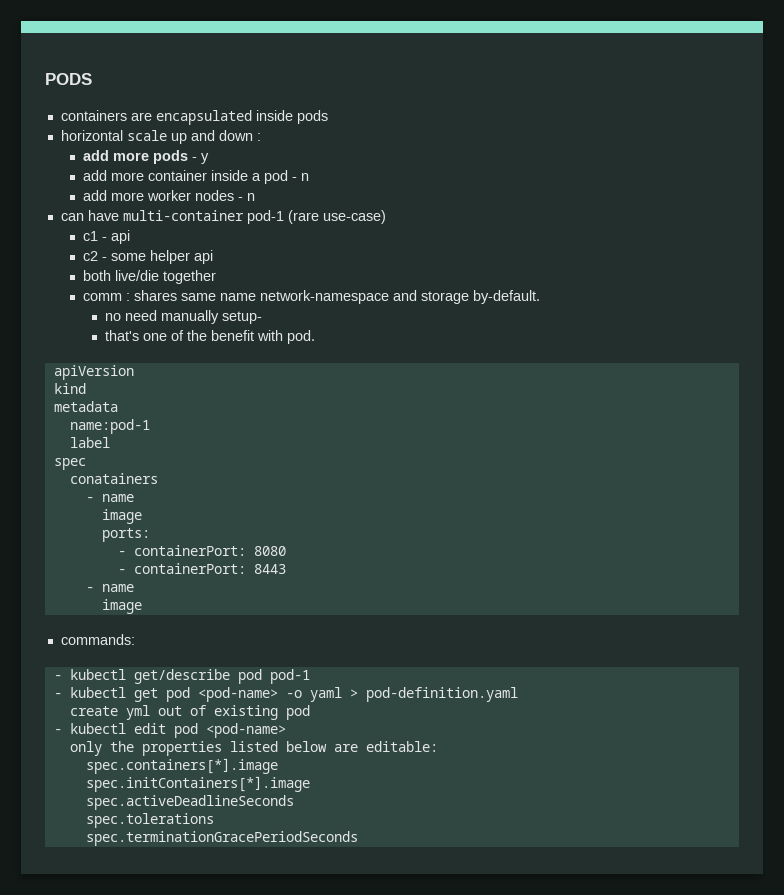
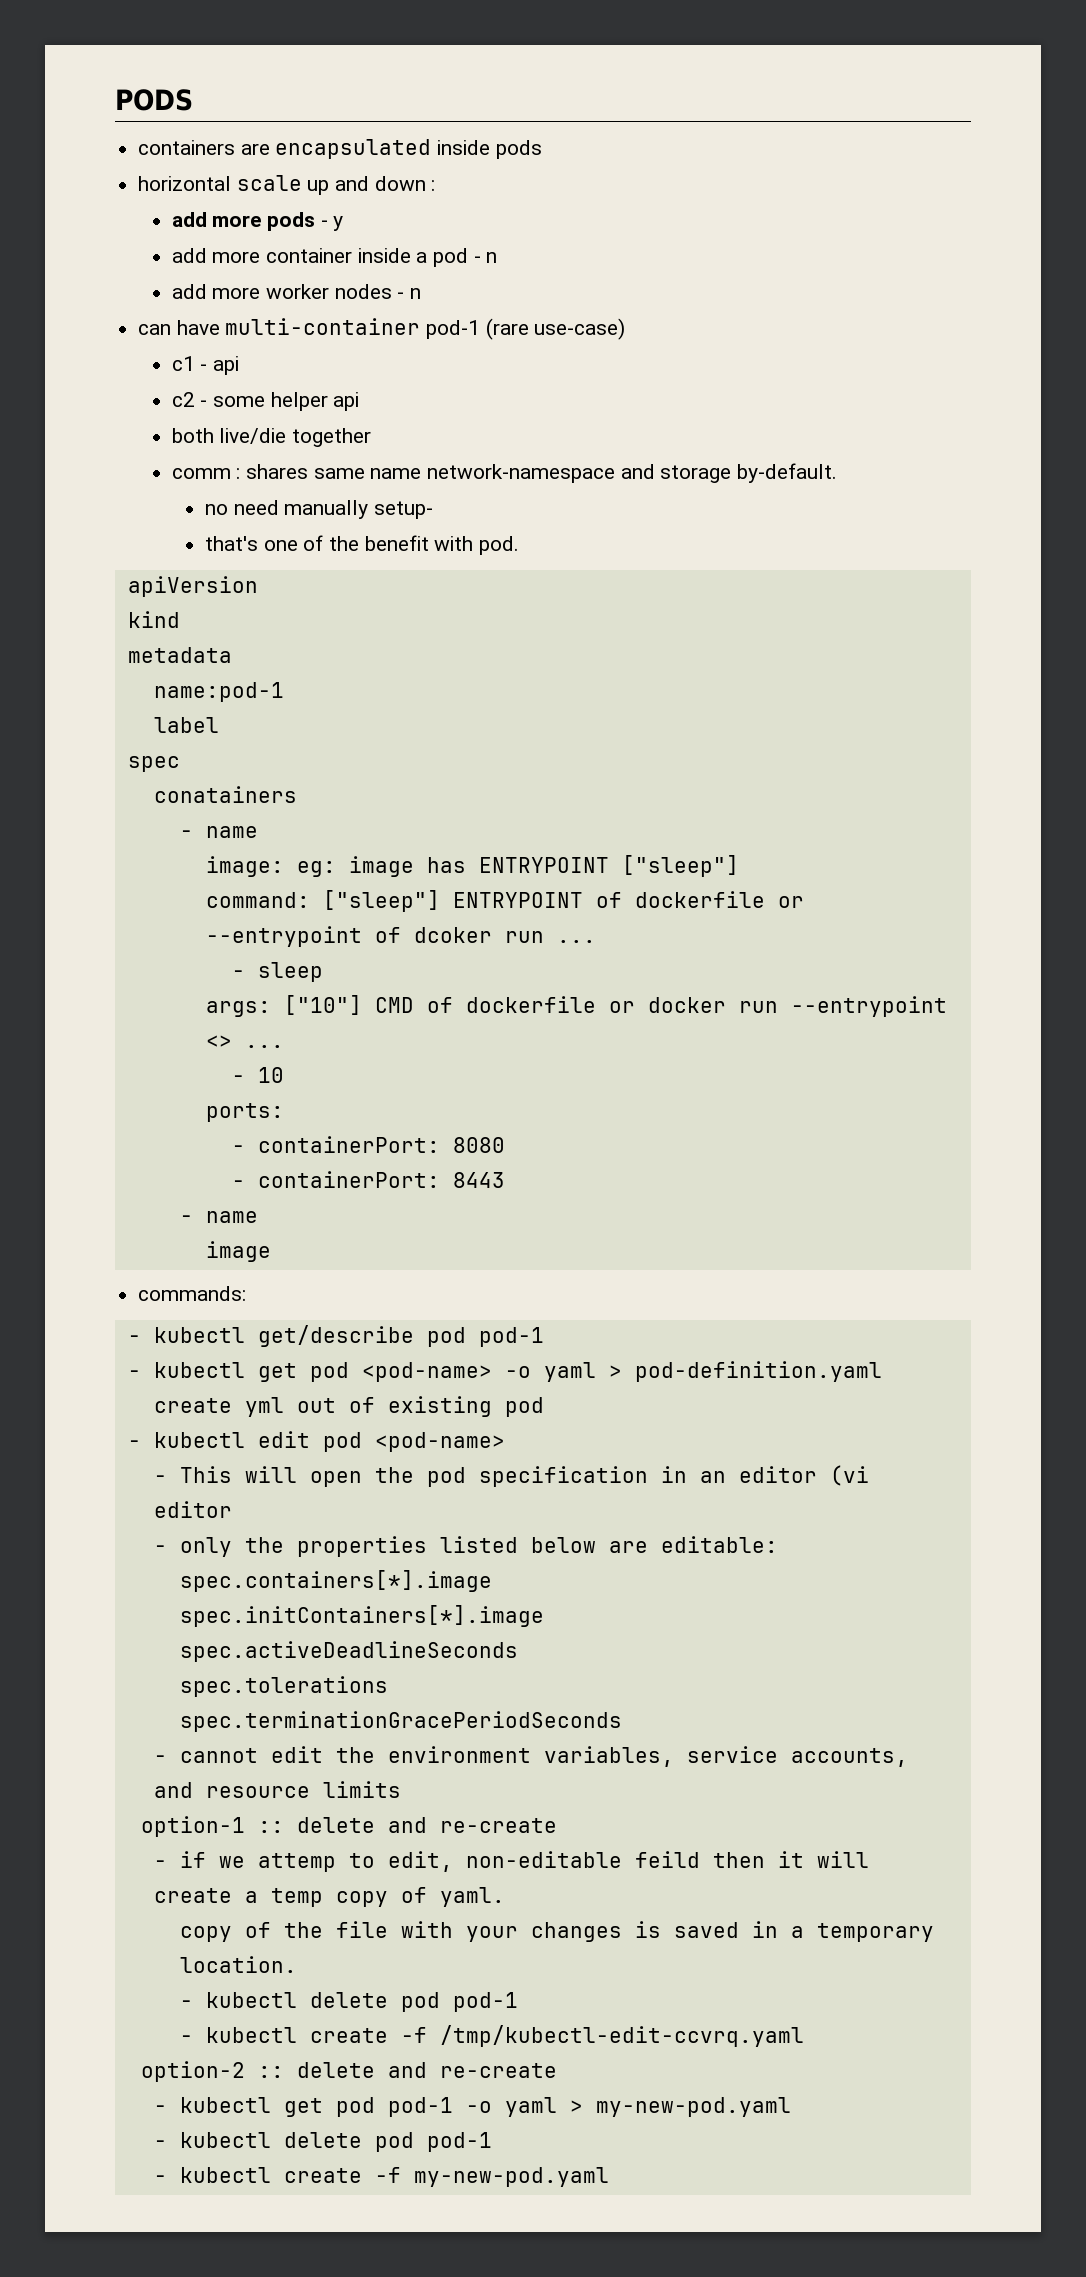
  conatainers
  - name
- image
+ image: eg: image has ENTRYPOINT ["sleep"]
+ command: ["sleep"] ENTRYPOINT of dockerfile or --entrypoint of dcoker run ...
+ - sleep
+ args: ["10"] CMD of dockerfile or docker run --entrypoint <> ...
+ - 10
- only the properties listed below are editable:
+ - This will open the pod specification in an editor (vi editor
+ - only the properties listed below are editable:
+ - cannot edit the environment variables, service accounts, and resource limits
+ option-1 :: delete and re-create
+ - if we attemp to edit, non-editable feild then it will create a temp copy of yaml.
+ copy of the file with your changes is saved in a temporary location.
+ - kubectl delete pod pod-1
+ - kubectl create -f /tmp/kubectl-edit-ccvrq.yaml
+ option-2 :: delete and re-create
+ - kubectl get pod pod-1 -o yaml > my-new-pod.yaml
+ - kubectl delete pod pod-1
+ - kubectl create -f my-new-pod.yaml

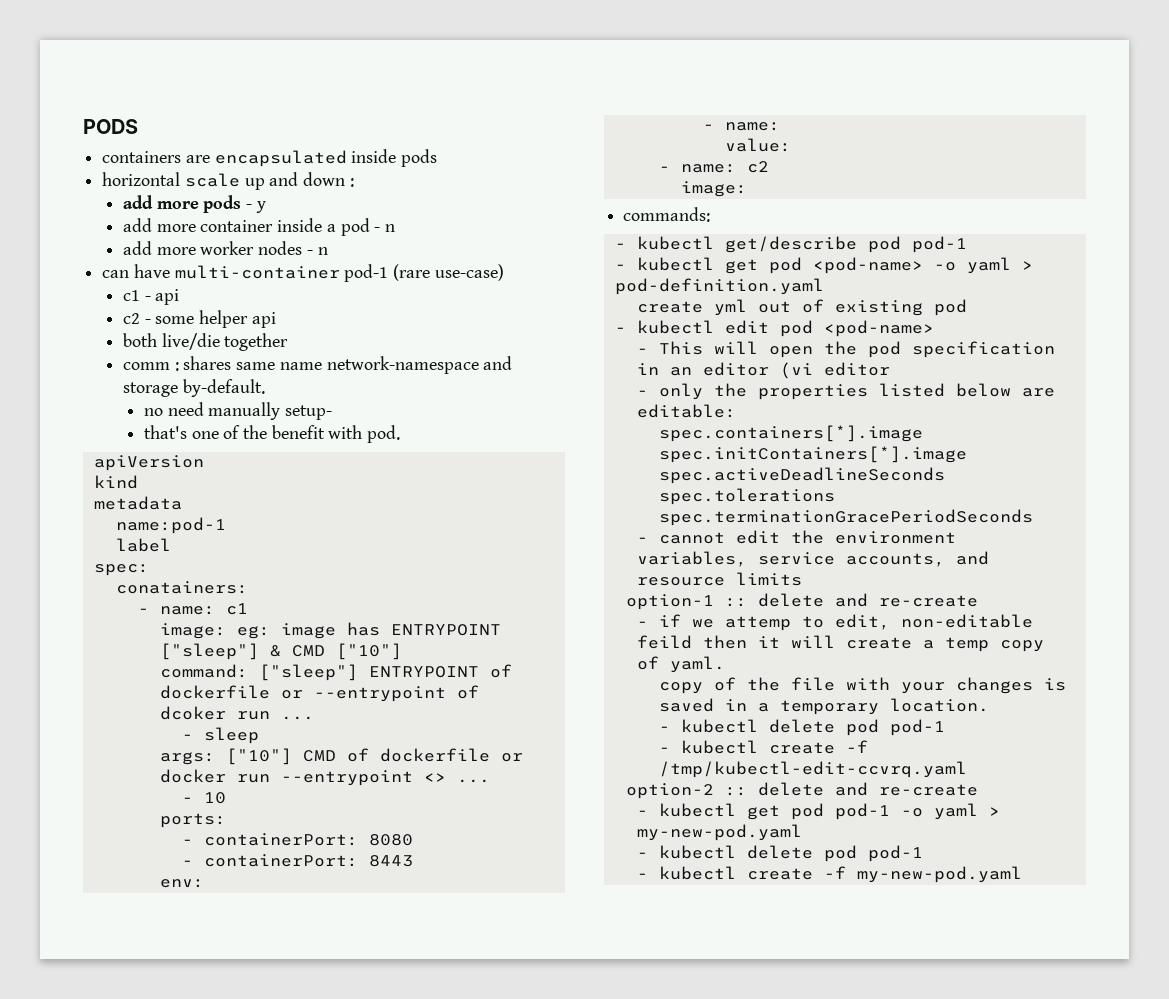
- spec
- conatainers
- - name
+ spec:
+ conatainers:
+ - name: c1
- image: eg: image has ENTRYPOINT ["sleep"]
+ image: eg: image has ENTRYPOINT ["sleep"] & CMD ["10"]
  - containerPort: 8443
- - name
- image
+ env:
+ - name:
+ value:
+ - name: c2
+ image:

